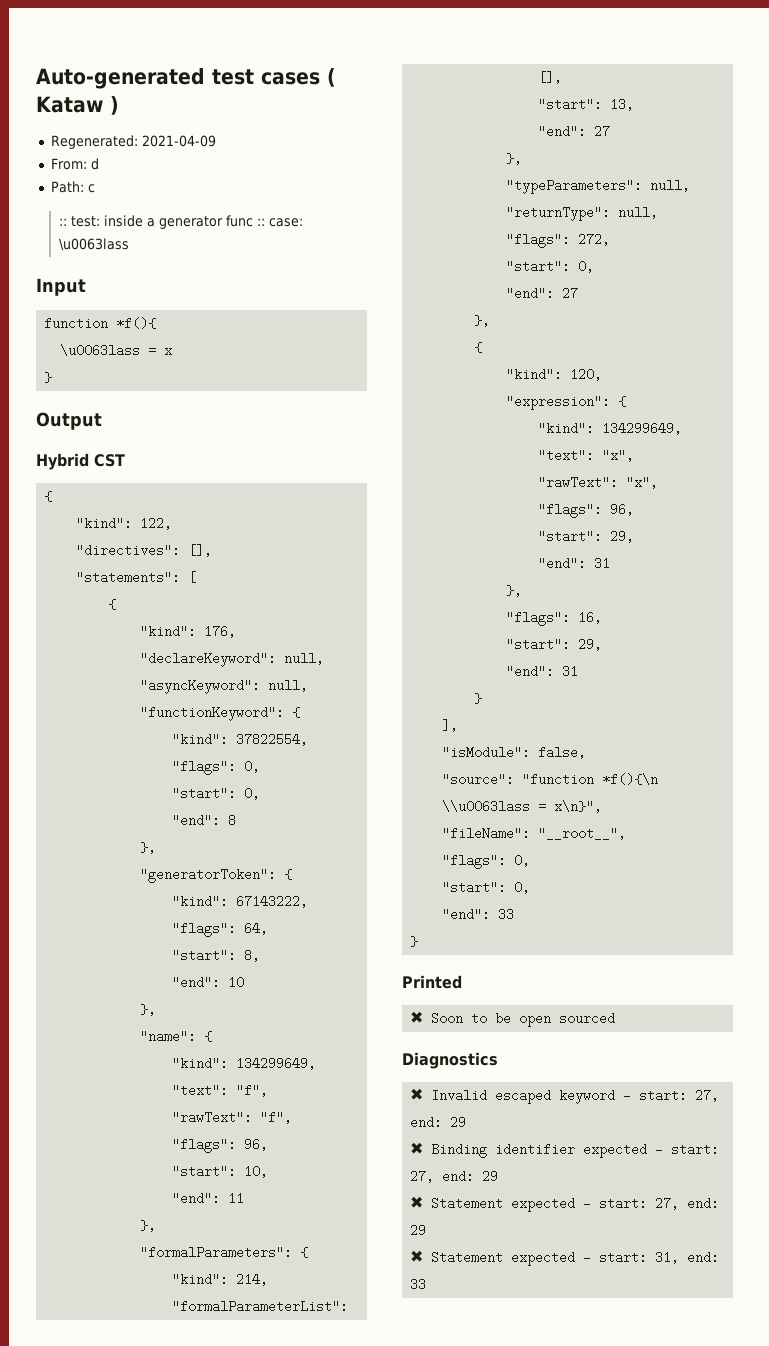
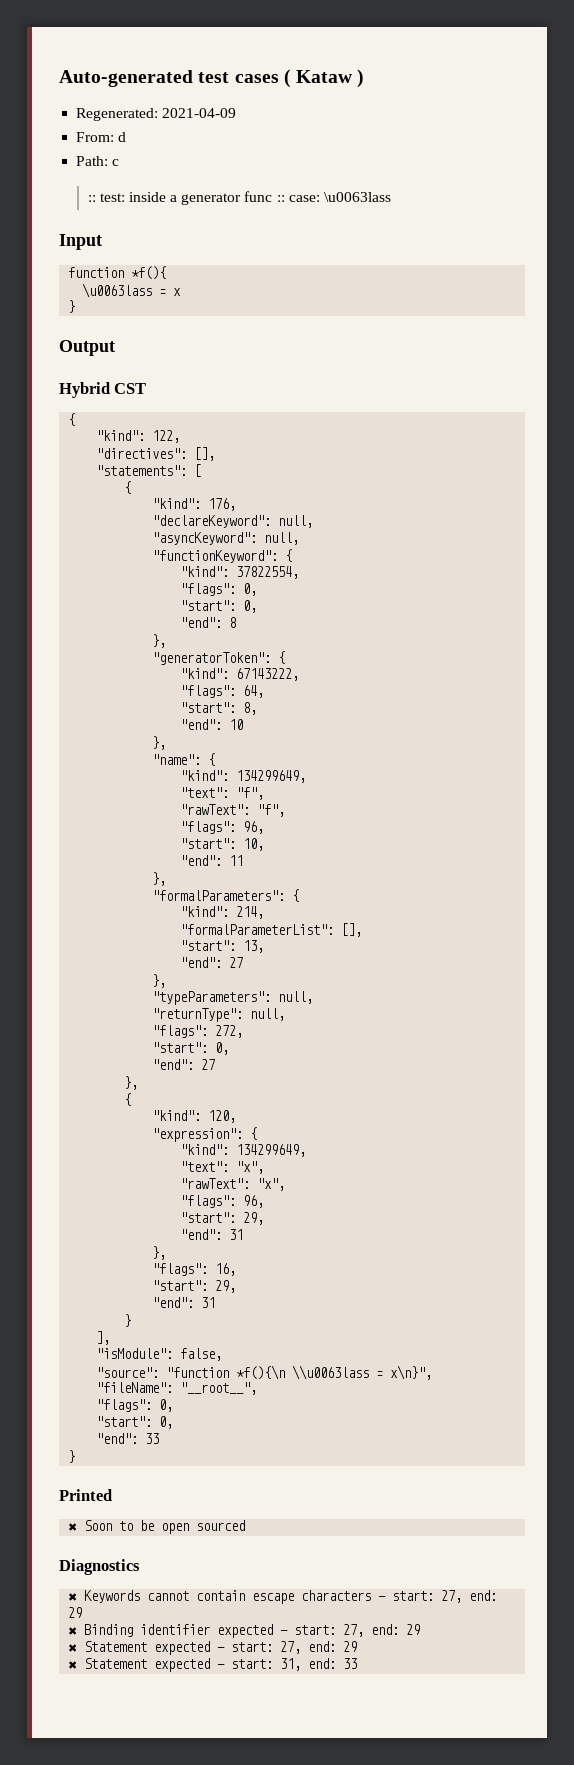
- ✖ Invalid escaped keyword - start: 27, end: 29
+ ✖ Keywords cannot contain escape characters - start: 27, end: 29

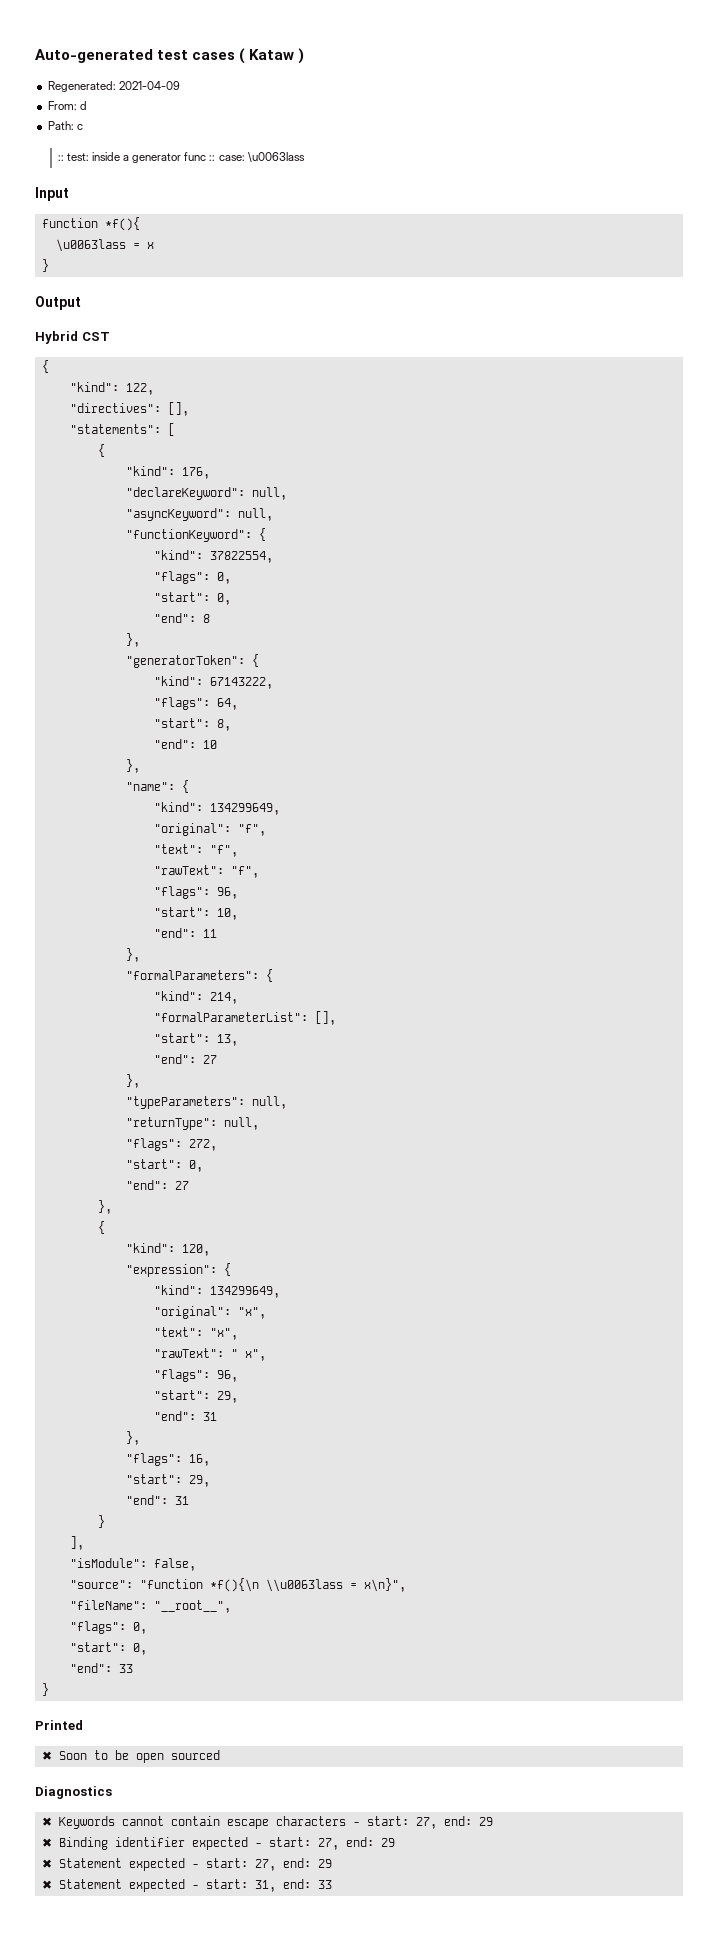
+ "original": "f",
+ "original": "x",
- "rawText": "x",
+ "rawText": " x",

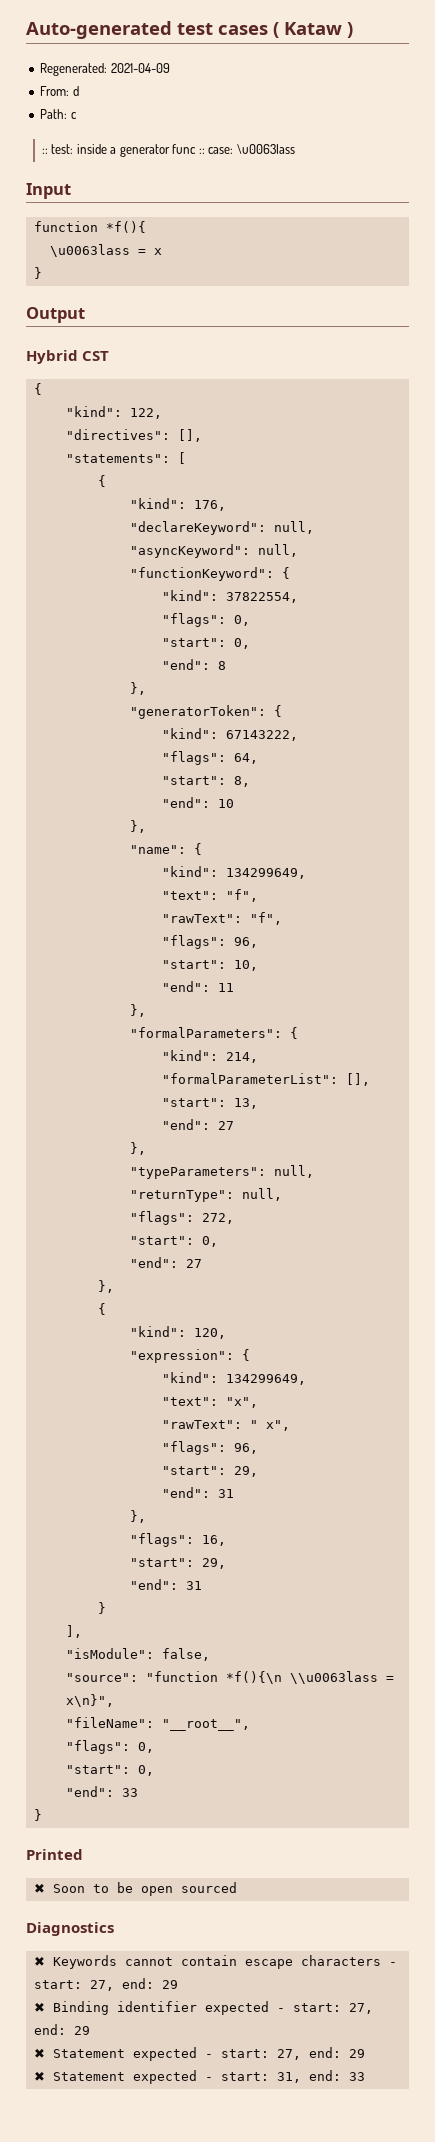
- "original": "f",
- "original": "x",

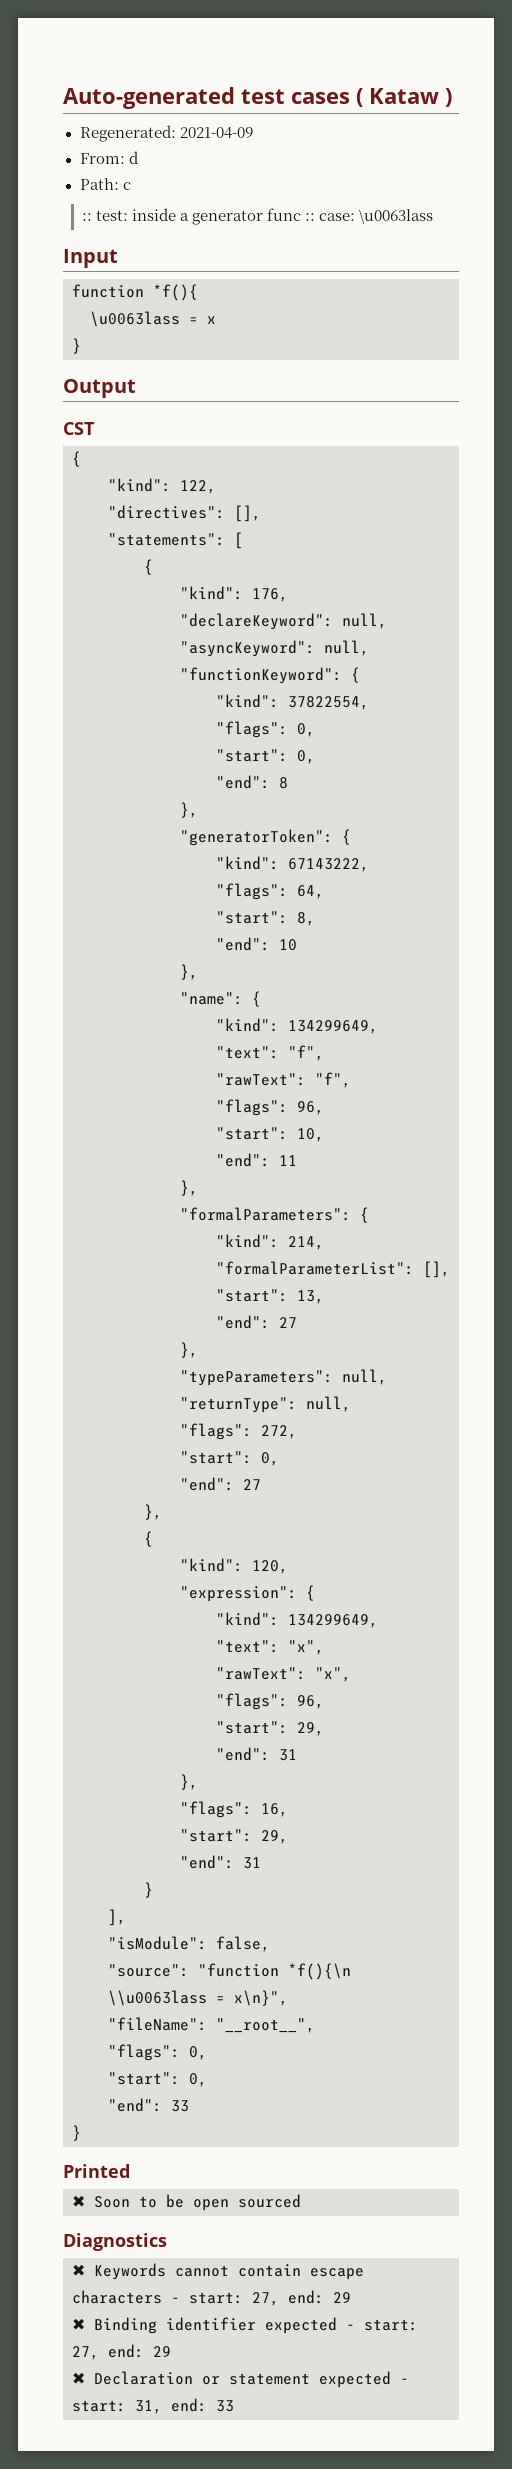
- Hybrid CST
+ CST
- "rawText": " x",
+ "rawText": "x",
- ✖ Statement expected - start: 27, end: 29
- ✖ Statement expected - start: 31, end: 33
+ ✖ Declaration or statement expected - start: 31, end: 33

